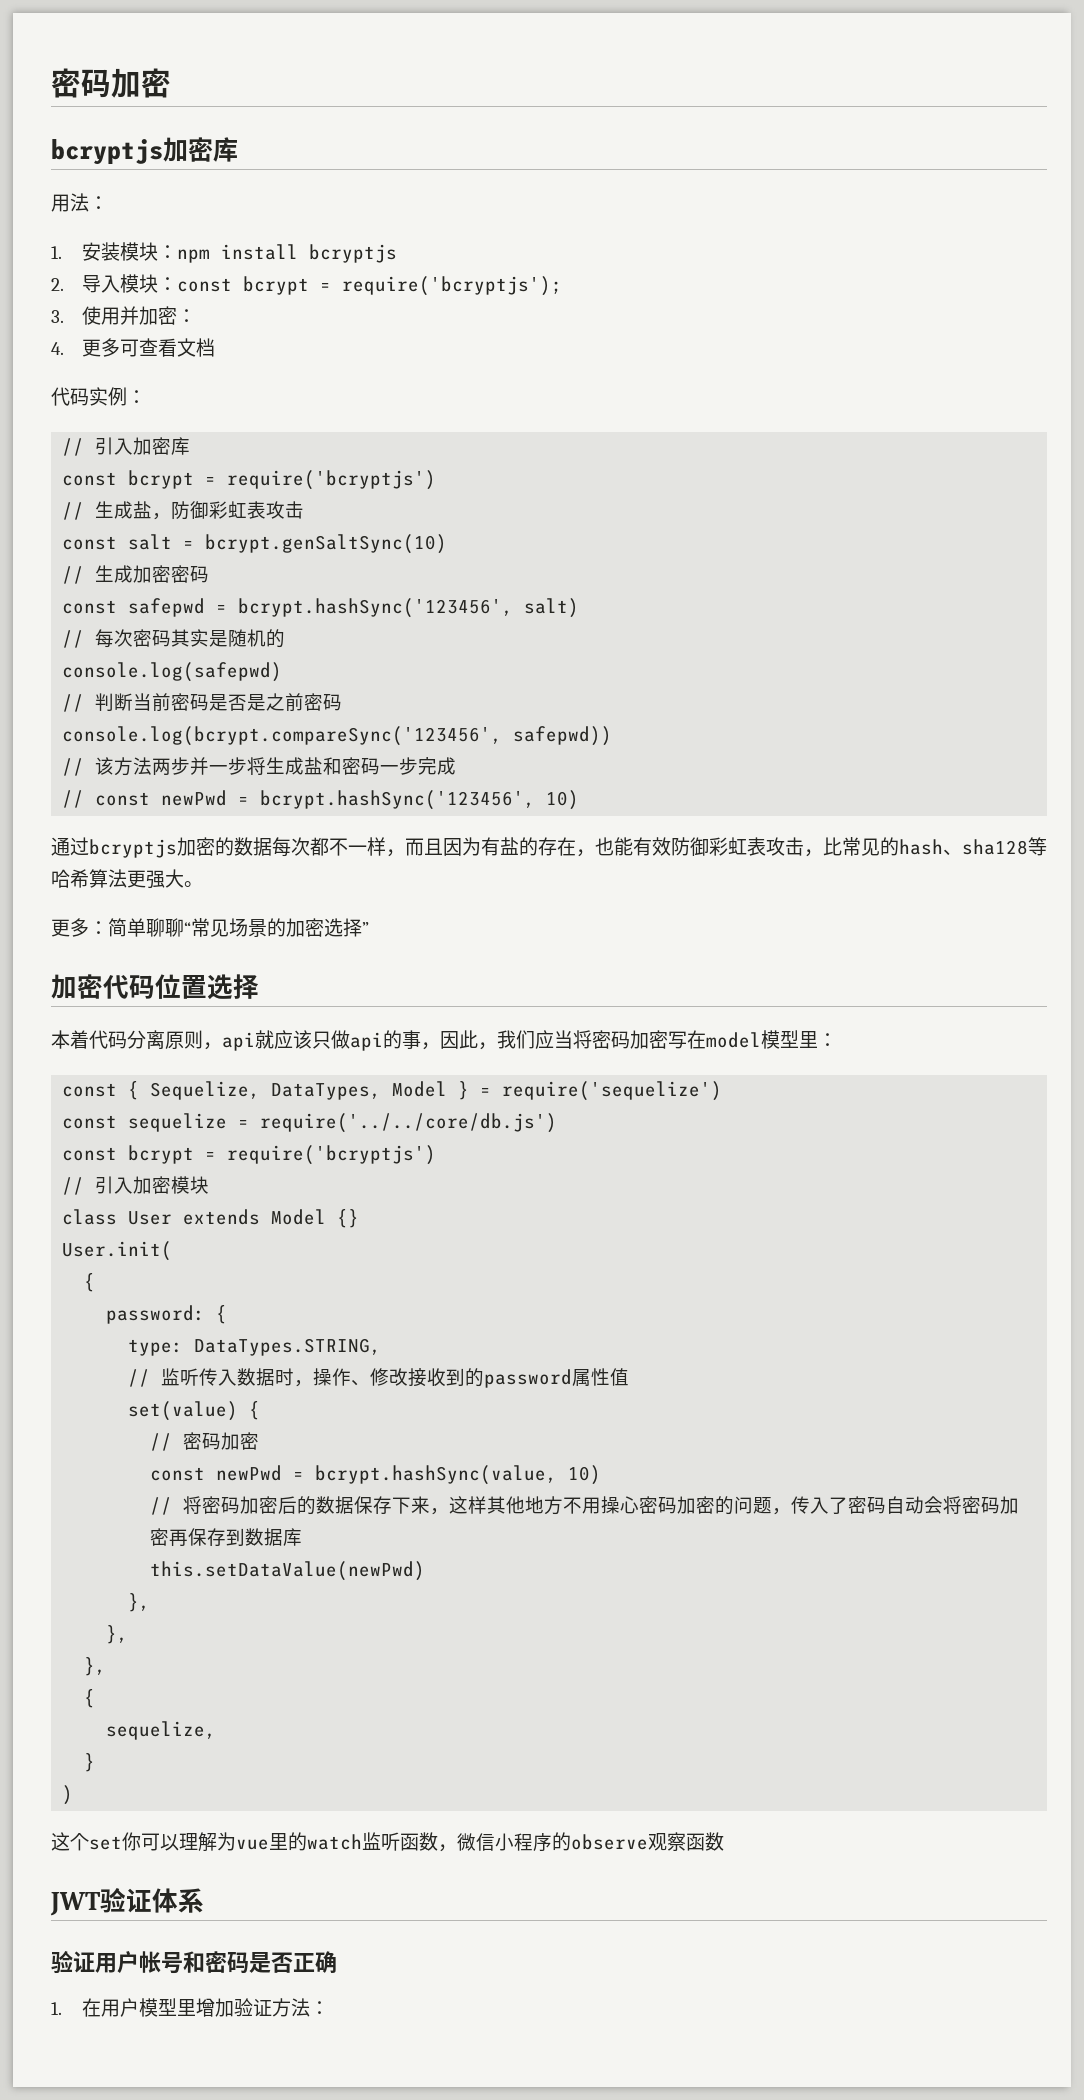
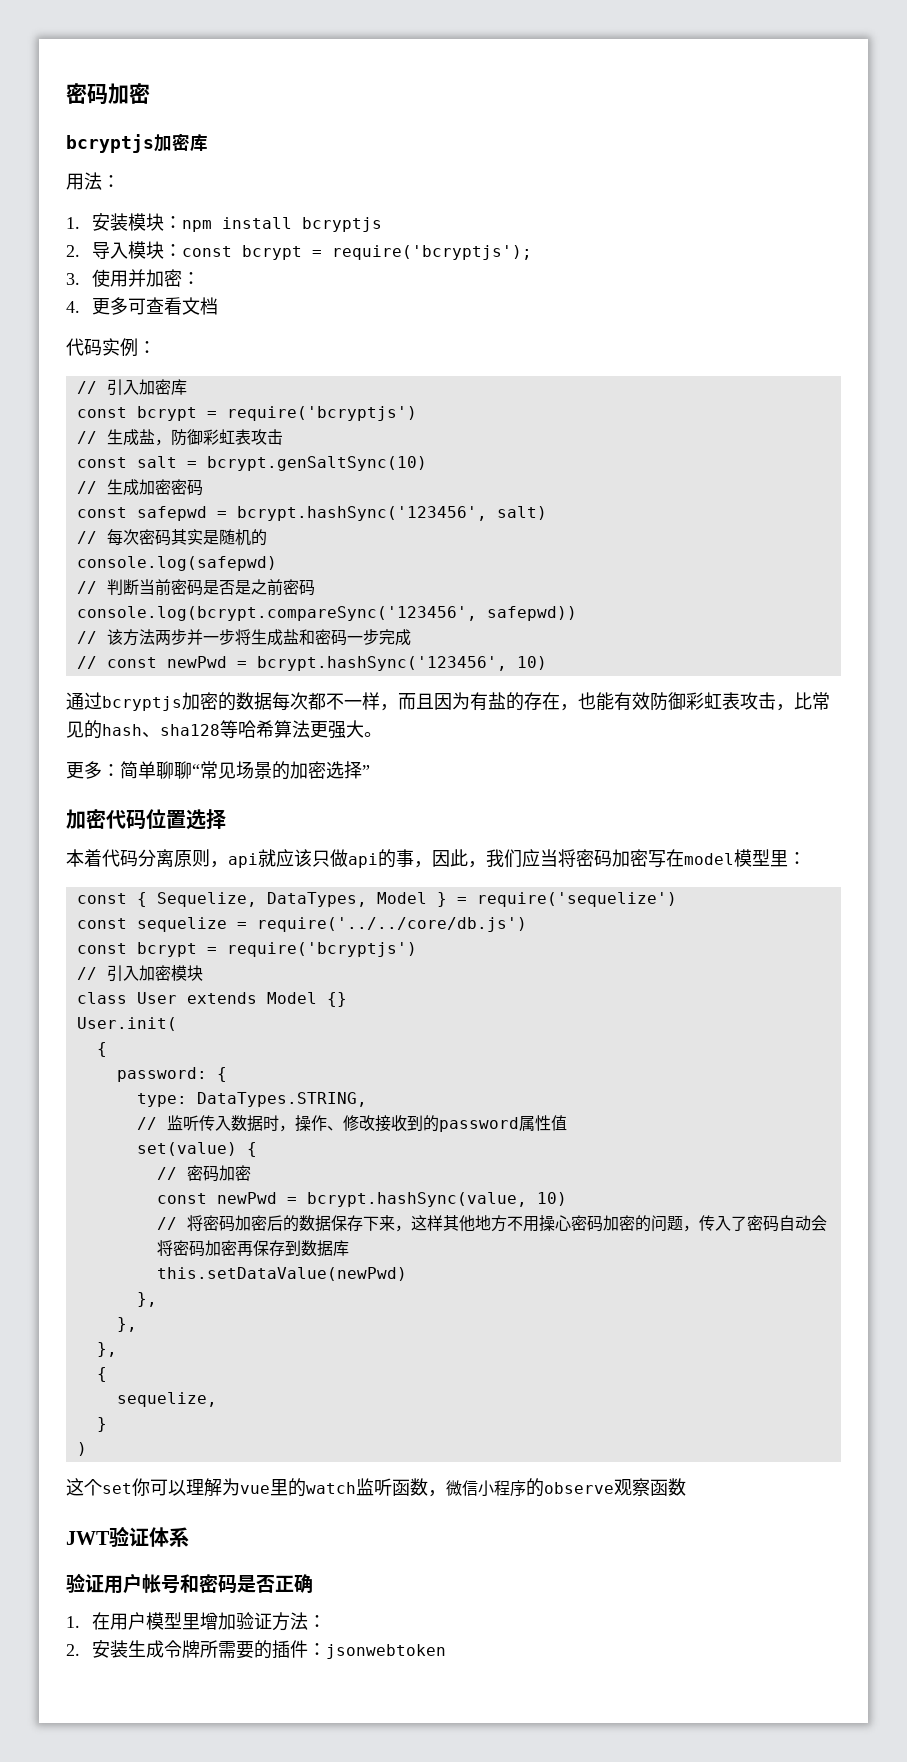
+ 2.安装生成令牌所需要的插件：jsonwebtoken

